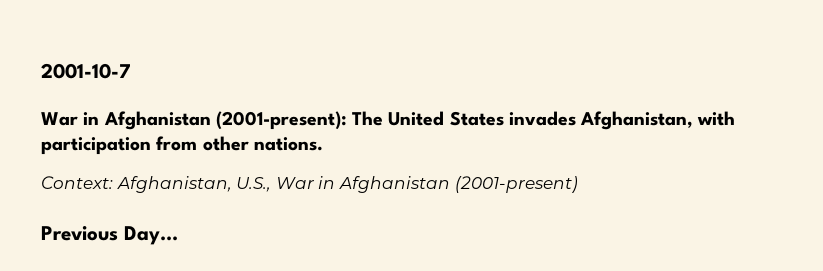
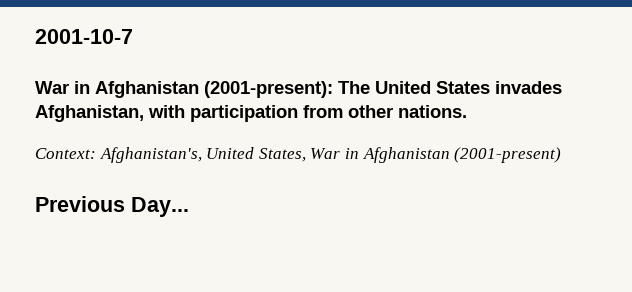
- Context: Afghanistan, U.S., War in Afghanistan (2001-present)
+ Context: Afghanistan's, United States, War in Afghanistan (2001-present)

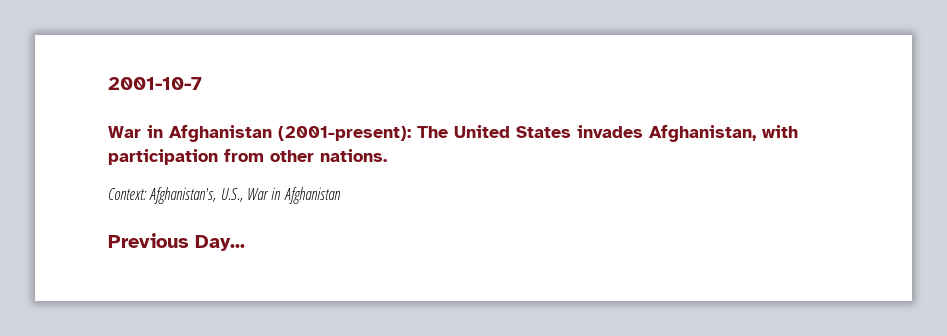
- Context: Afghanistan's, United States, War in Afghanistan (2001-present)
+ Context: Afghanistan's, U.S., War in Afghanistan

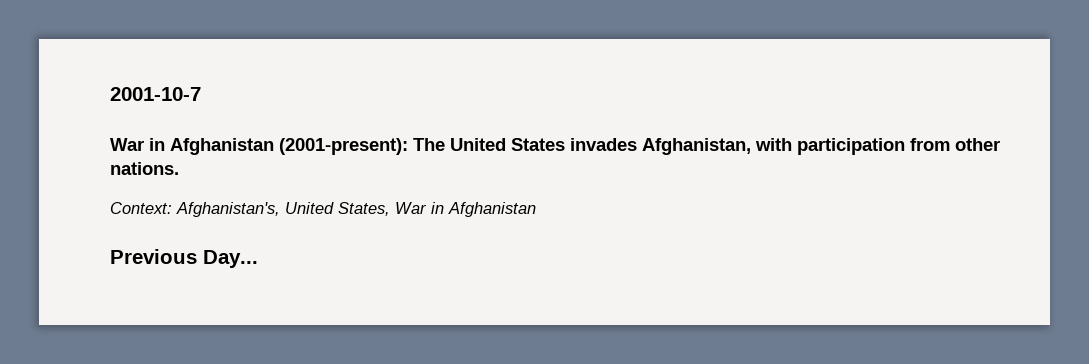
- Context: Afghanistan's, U.S., War in Afghanistan
+ Context: Afghanistan's, United States, War in Afghanistan

